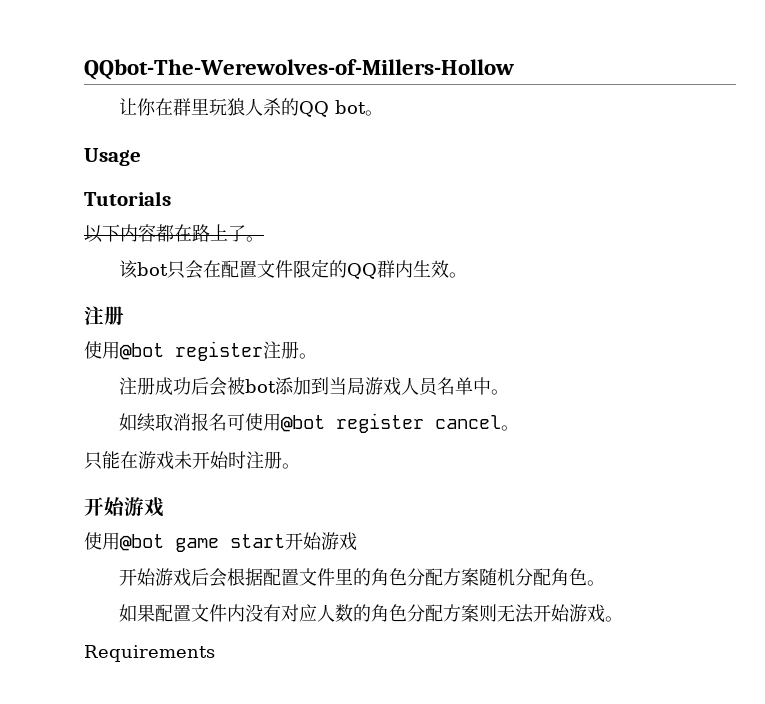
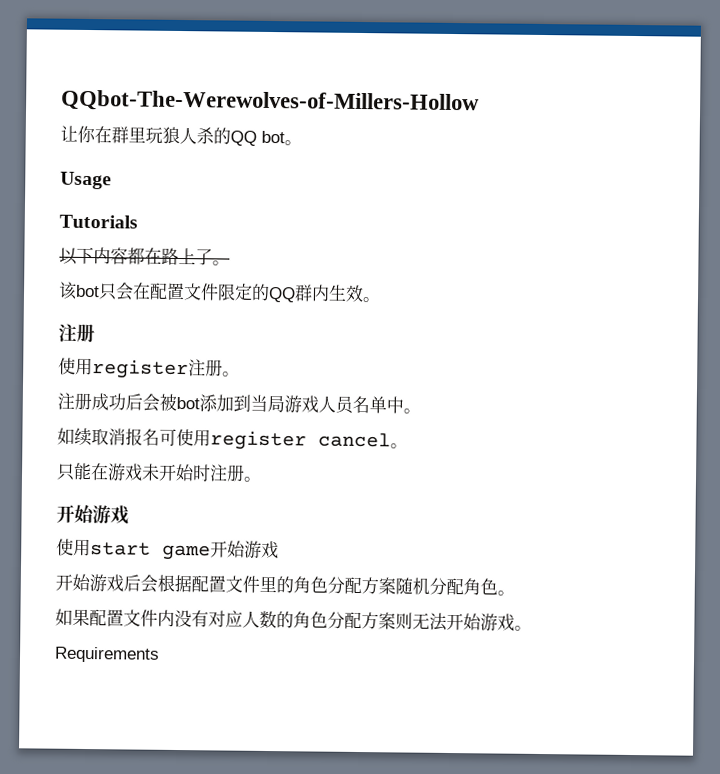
- 使用@bot register注册。
+ 使用register注册。
- 如续取消报名可使用@bot register cancel。
+ 如续取消报名可使用register cancel。
- 使用@bot game start开始游戏
+ 使用start game开始游戏

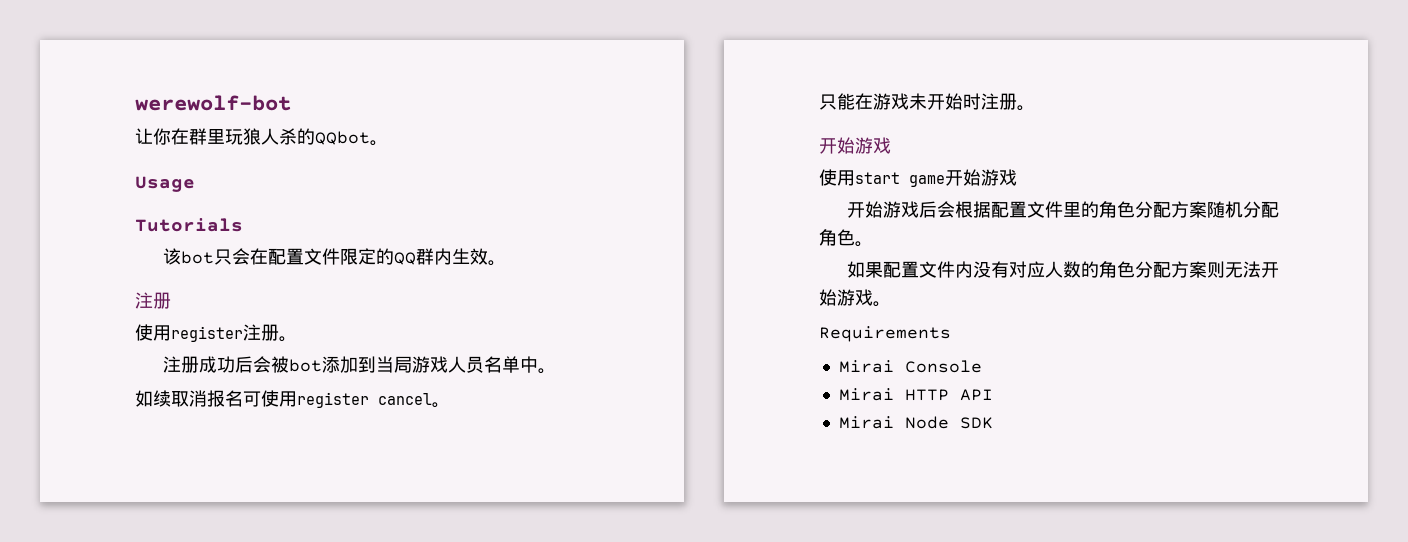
- QQbot-The-Werewolves-of-Millers-Hollow
+ werewolf-bot
- 让你在群里玩狼人杀的QQ bot。
+ 让你在群里玩狼人杀的QQbot。
- 以下内容都在路上了。
+ Mirai Console
+ Mirai HTTP API
+ Mirai Node SDK

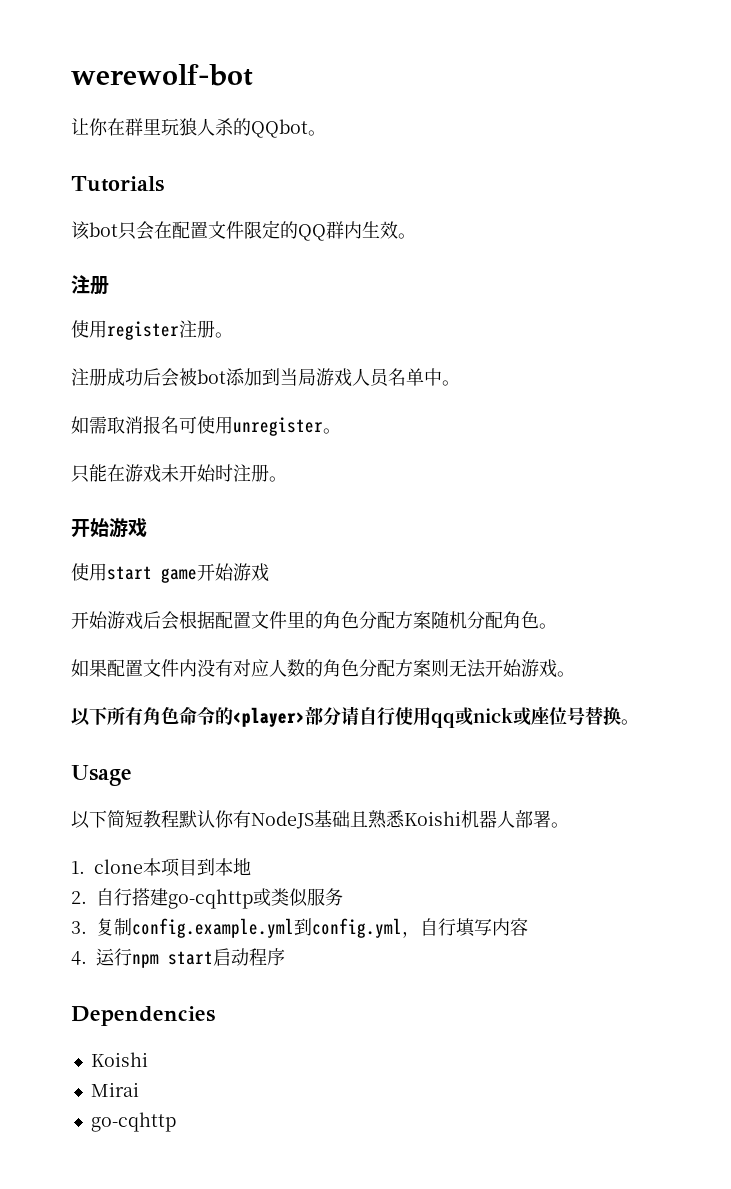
- Usage
- 如续取消报名可使用register cancel。
+ 如需取消报名可使用unregister。
- Requirements
- Mirai Console
- Mirai HTTP API
- Mirai Node SDK
+ 以下所有角色命令的<player>部分请自行使用qq或nick或座位号替换。
+ Usage
+ 以下简短教程默认你有NodeJS基础且熟悉Koishi机器人部署。
+ 1. clone本项目到本地
+ 2.自行搭建go-cqhttp或类似服务
+ 3.复制config.example.yml到config.yml，自行填写内容
+ 4.运行npm start启动程序
+ Dependencies
+ Koishi
+ Mirai
+ go-cqhttp

